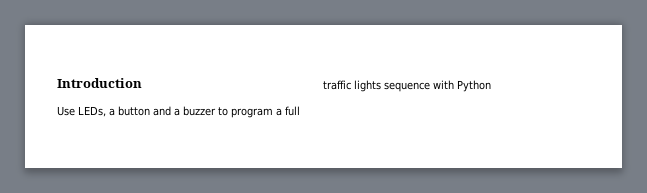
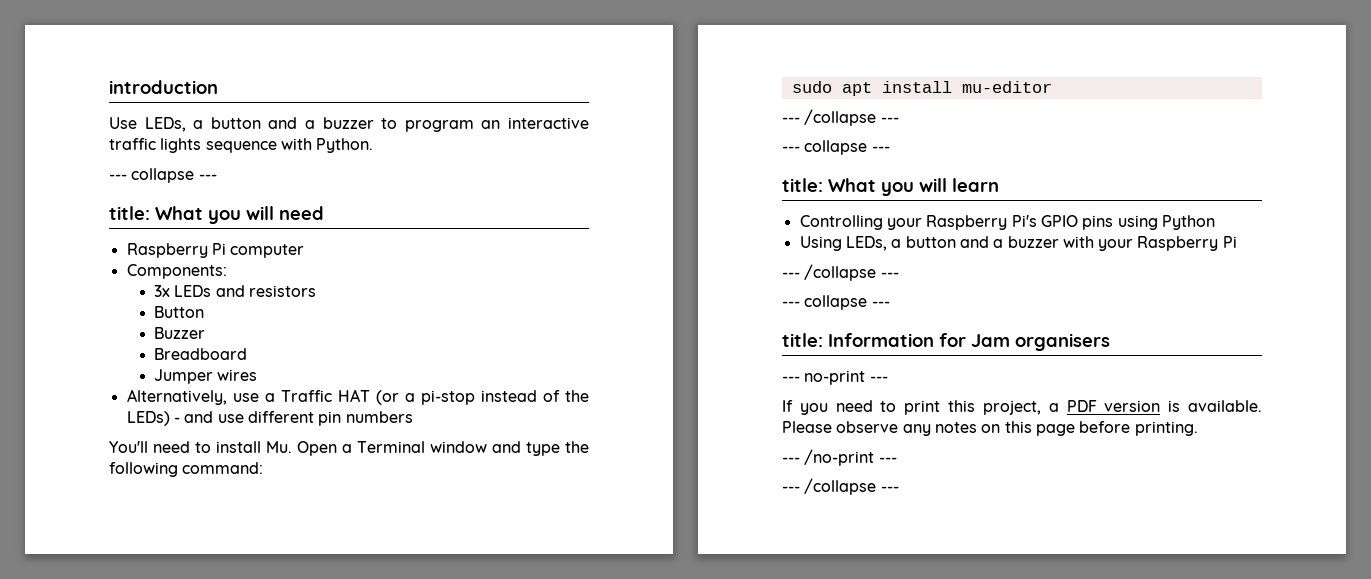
- Introduction
+ introduction
- Use LEDs, a button and a buzzer to program a full traffic lights sequence with Python
+ Use LEDs, a button and a buzzer to program an interactive traffic lights sequence with Python.
+ --- collapse ---
+ title: What you will need
+ Raspberry Pi computer
+ Components:
+ 3x LEDs and resistors
+ Button
+ Buzzer
+ Breadboard
+ Jumper wires
+ Alternatively, use a Traffic HAT (or a pi-stop instead of the LEDs) - and use different pin numbers
+ You'll need to install Mu. Open a Terminal window and type the following command:
+ sudo apt install mu-editor
+ --- /collapse ---
+ --- collapse ---
+ title: What you will learn
+ Controlling your Raspberry Pi's GPIO pins using Python
+ Using LEDs, a button and a buzzer with your Raspberry Pi
+ --- /collapse ---
+ --- collapse ---
+ title: Information for Jam organisers
+ --- no-print ---
+ If you need to print this project, a PDF version is available. Please observe any notes on this page before printing.
+ --- /no-print ---
+ --- /collapse ---

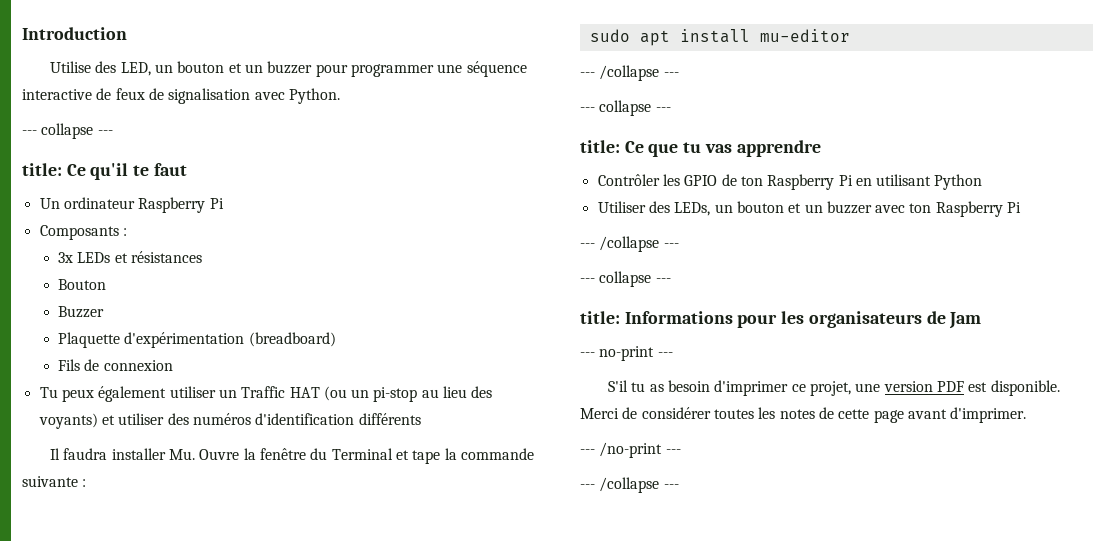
- introduction
- Use LEDs, a button and a buzzer to program an interactive traffic lights sequence with Python.
+ Introduction
+ Utilise des LED, un bouton et un buzzer pour programmer une séquence interactive de feux de signalisation avec Python.
- title: What you will need
- Raspberry Pi computer
- Components:
+ title: Ce qu'il te faut
+ Un ordinateur Raspberry Pi
+ Composants :
- 3x LEDs and resistors
- Button
+ 3x LEDs et résistances
+ Bouton
  Buzzer
- Breadboard
- Jumper wires
- Alternatively, use a Traffic HAT (or a pi-stop instead of the LEDs) - and use different pin numbers
- You'll need to install Mu. Open a Terminal window and type the following command:
+ Plaquette d'expérimentation (breadboard)
+ Fils de connexion
+ Tu peux également utiliser un Traffic HAT (ou un pi-stop au lieu des voyants) et utiliser des numéros d'identification différents
+ Il faudra installer Mu. Ouvre la fenêtre du Terminal et tape la commande suivante :
- title: What you will learn
- Controlling your Raspberry Pi's GPIO pins using Python
- Using LEDs, a button and a buzzer with your Raspberry Pi
+ title: Ce que tu vas apprendre
+ Contrôler les GPIO de ton Raspberry Pi en utilisant Python
+ Utiliser des LEDs, un bouton et un buzzer avec ton Raspberry Pi
- title: Information for Jam organisers
+ title: Informations pour les organisateurs de Jam
- If you need to print this project, a PDF version is available. Please observe any notes on this page before printing.
+ S'il tu as besoin d'imprimer ce projet, une version PDF est disponible. Merci de considérer toutes les notes de cette page avant d'imprimer.

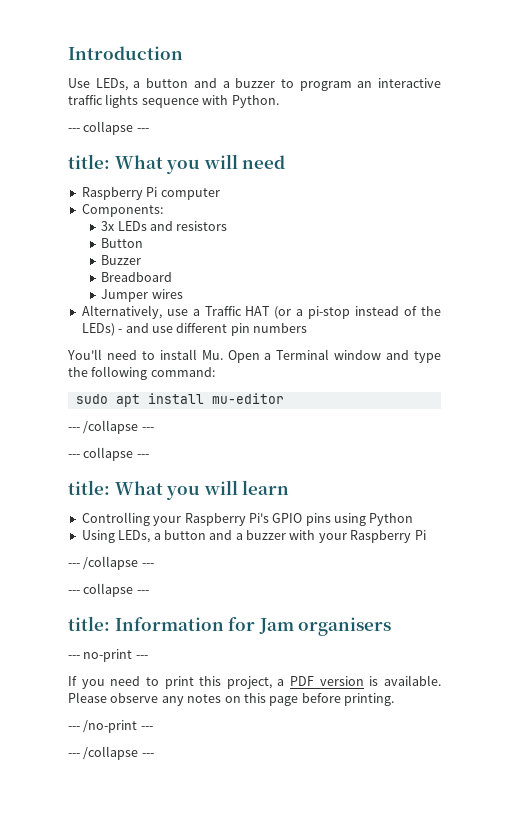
- Utilise des LED, un bouton et un buzzer pour programmer une séquence interactive de feux de signalisation avec Python.
+ Use LEDs, a button and a buzzer to program an interactive traffic lights sequence with Python.
- title: Ce qu'il te faut
- Un ordinateur Raspberry Pi
- Composants :
+ title: What you will need
+ Raspberry Pi computer
+ Components:
- 3x LEDs et résistances
- Bouton
+ 3x LEDs and resistors
+ Button
  Buzzer
- Plaquette d'expérimentation (breadboard)
- Fils de connexion
- Tu peux également utiliser un Traffic HAT (ou un pi-stop au lieu des voyants) et utiliser des numéros d'identification différents
- Il faudra installer Mu. Ouvre la fenêtre du Terminal et tape la commande suivante :
+ Breadboard
+ Jumper wires
+ Alternatively, use a Traffic HAT (or a pi-stop instead of the LEDs) - and use different pin numbers
+ You'll need to install Mu. Open a Terminal window and type the following command:
- title: Ce que tu vas apprendre
- Contrôler les GPIO de ton Raspberry Pi en utilisant Python
- Utiliser des LEDs, un bouton et un buzzer avec ton Raspberry Pi
+ title: What you will learn
+ Controlling your Raspberry Pi's GPIO pins using Python
+ Using LEDs, a button and a buzzer with your Raspberry Pi
- title: Informations pour les organisateurs de Jam
+ title: Information for Jam organisers
- S'il tu as besoin d'imprimer ce projet, une version PDF est disponible. Merci de considérer toutes les notes de cette page avant d'imprimer.
+ If you need to print this project, a PDF version is available. Please observe any notes on this page before printing.

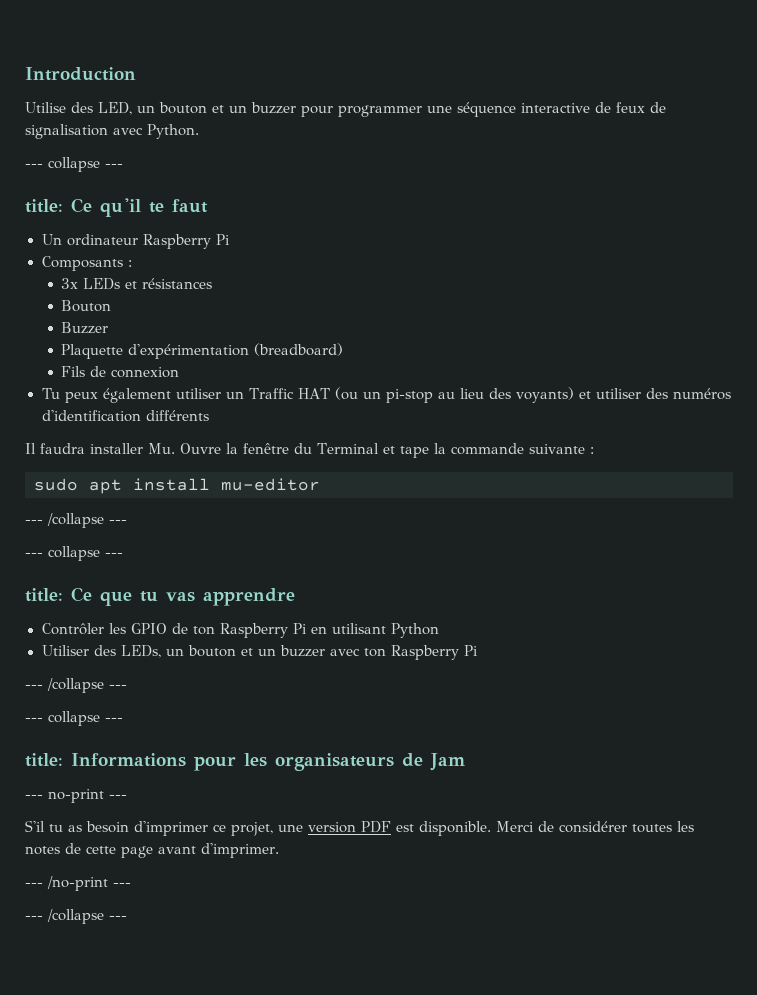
- Use LEDs, a button and a buzzer to program an interactive traffic lights sequence with Python.
+ Utilise des LED, un bouton et un buzzer pour programmer une séquence interactive de feux de signalisation avec Python.
- title: What you will need
- Raspberry Pi computer
- Components:
+ title: Ce qu'il te faut
+ Un ordinateur Raspberry Pi
+ Composants :
- 3x LEDs and resistors
- Button
+ 3x LEDs et résistances
+ Bouton
  Buzzer
- Breadboard
- Jumper wires
- Alternatively, use a Traffic HAT (or a pi-stop instead of the LEDs) - and use different pin numbers
- You'll need to install Mu. Open a Terminal window and type the following command:
+ Plaquette d'expérimentation (breadboard)
+ Fils de connexion
+ Tu peux également utiliser un Traffic HAT (ou un pi-stop au lieu des voyants) et utiliser des numéros d'identification différents
+ Il faudra installer Mu. Ouvre la fenêtre du Terminal et tape la commande suivante :
- title: What you will learn
- Controlling your Raspberry Pi's GPIO pins using Python
- Using LEDs, a button and a buzzer with your Raspberry Pi
+ title: Ce que tu vas apprendre
+ Contrôler les GPIO de ton Raspberry Pi en utilisant Python
+ Utiliser des LEDs, un bouton et un buzzer avec ton Raspberry Pi
- title: Information for Jam organisers
+ title: Informations pour les organisateurs de Jam
- If you need to print this project, a PDF version is available. Please observe any notes on this page before printing.
+ S'il tu as besoin d'imprimer ce projet, une version PDF est disponible. Merci de considérer toutes les notes de cette page avant d'imprimer.

